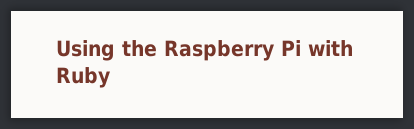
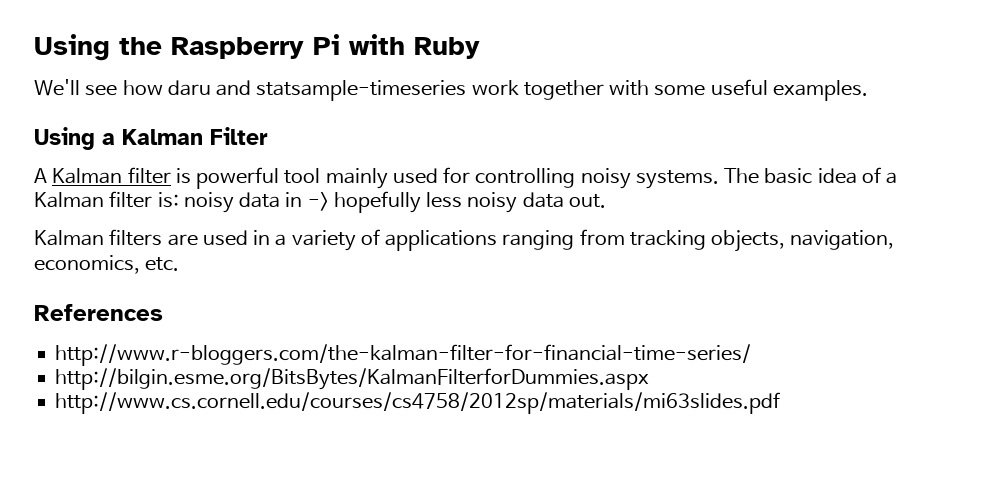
+ We'll see how daru and statsample-timeseries work together with some useful examples.
+ Using a Kalman Filter
+ A Kalman filter is powerful tool mainly used for controlling noisy systems. The basic idea of a Kalman filter is: noisy data in -> hopefully less noisy data out.
+ Kalman filters are used in a variety of applications ranging from tracking objects, navigation, economics, etc.
+ References
+ http://www.r-bloggers.com/the-kalman-filter-for-financial-time-series/
+ http://bilgin.esme.org/BitsBytes/KalmanFilterforDummies.aspx
+ http://www.cs.cornell.edu/courses/cs4758/2012sp/materials/mi63slides.pdf

